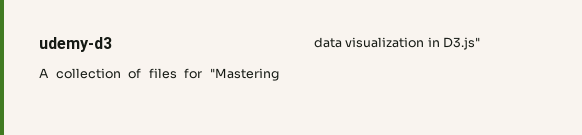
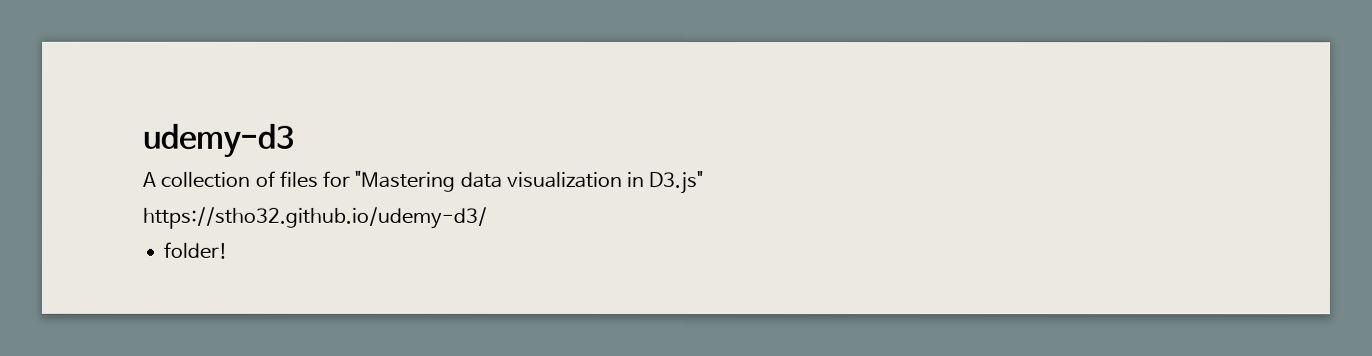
+ https://stho32.github.io/udemy-d3/
+ folder!

